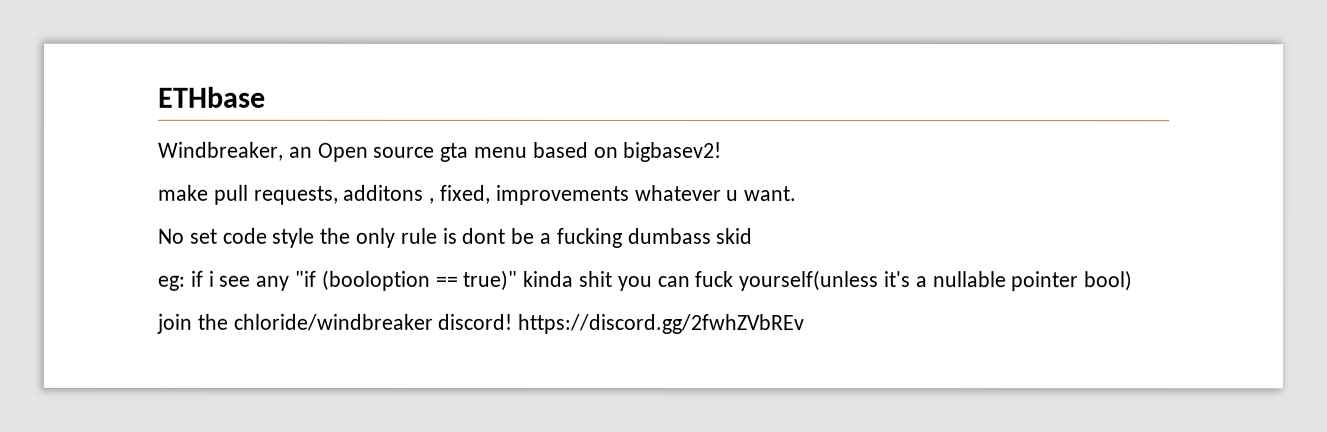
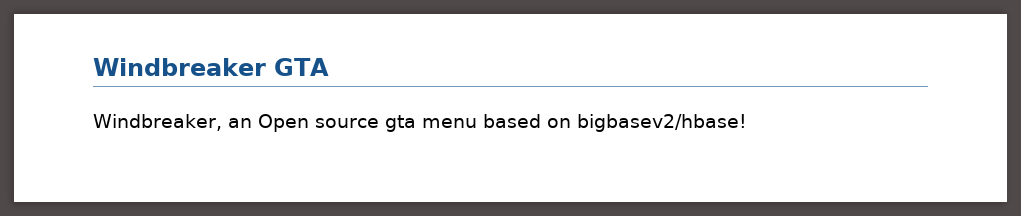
- ETHbase
+ Windbreaker GTA
- Windbreaker, an Open source gta menu based on bigbasev2!
- make pull requests, additons , fixed, improvements whatever u want.
- No set code style the only rule is dont be a fucking dumbass skid
- eg: if i see any "if (booloption == true)" kinda shit you can fuck yourself(unless it's a nullable pointer bool)
- join the chloride/windbreaker discord! https://discord.gg/2fwhZVbREv
+ Windbreaker, an Open source gta menu based on bigbasev2/hbase!

